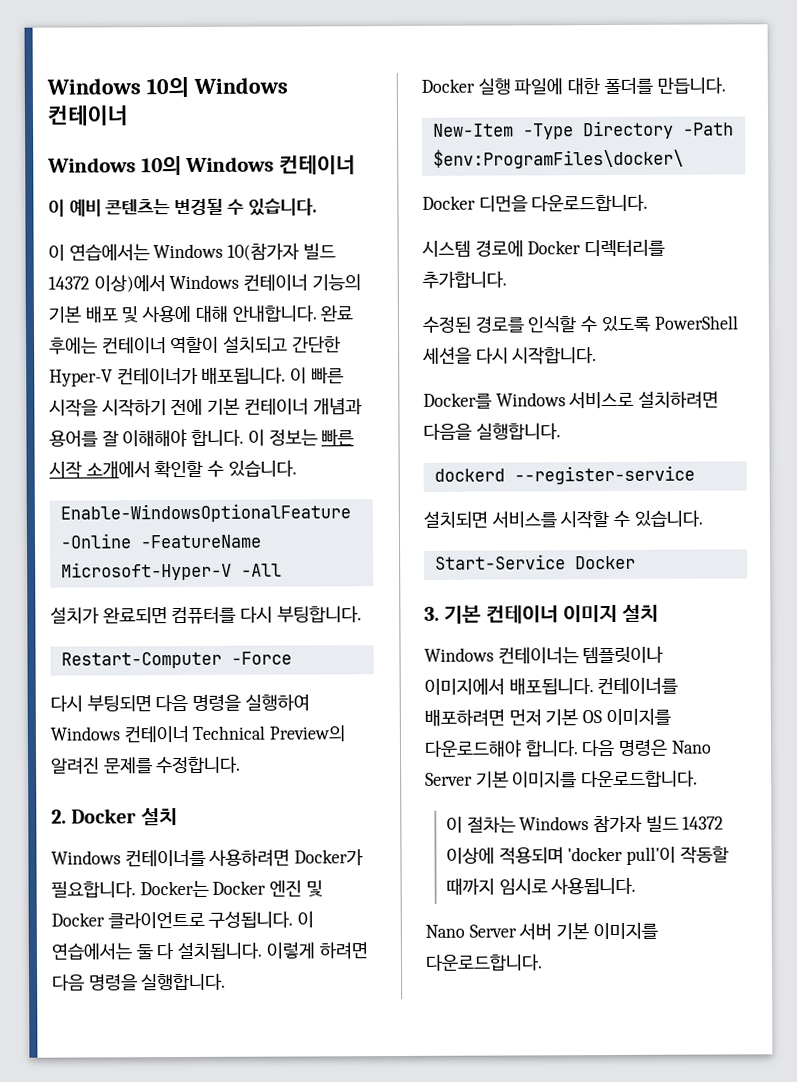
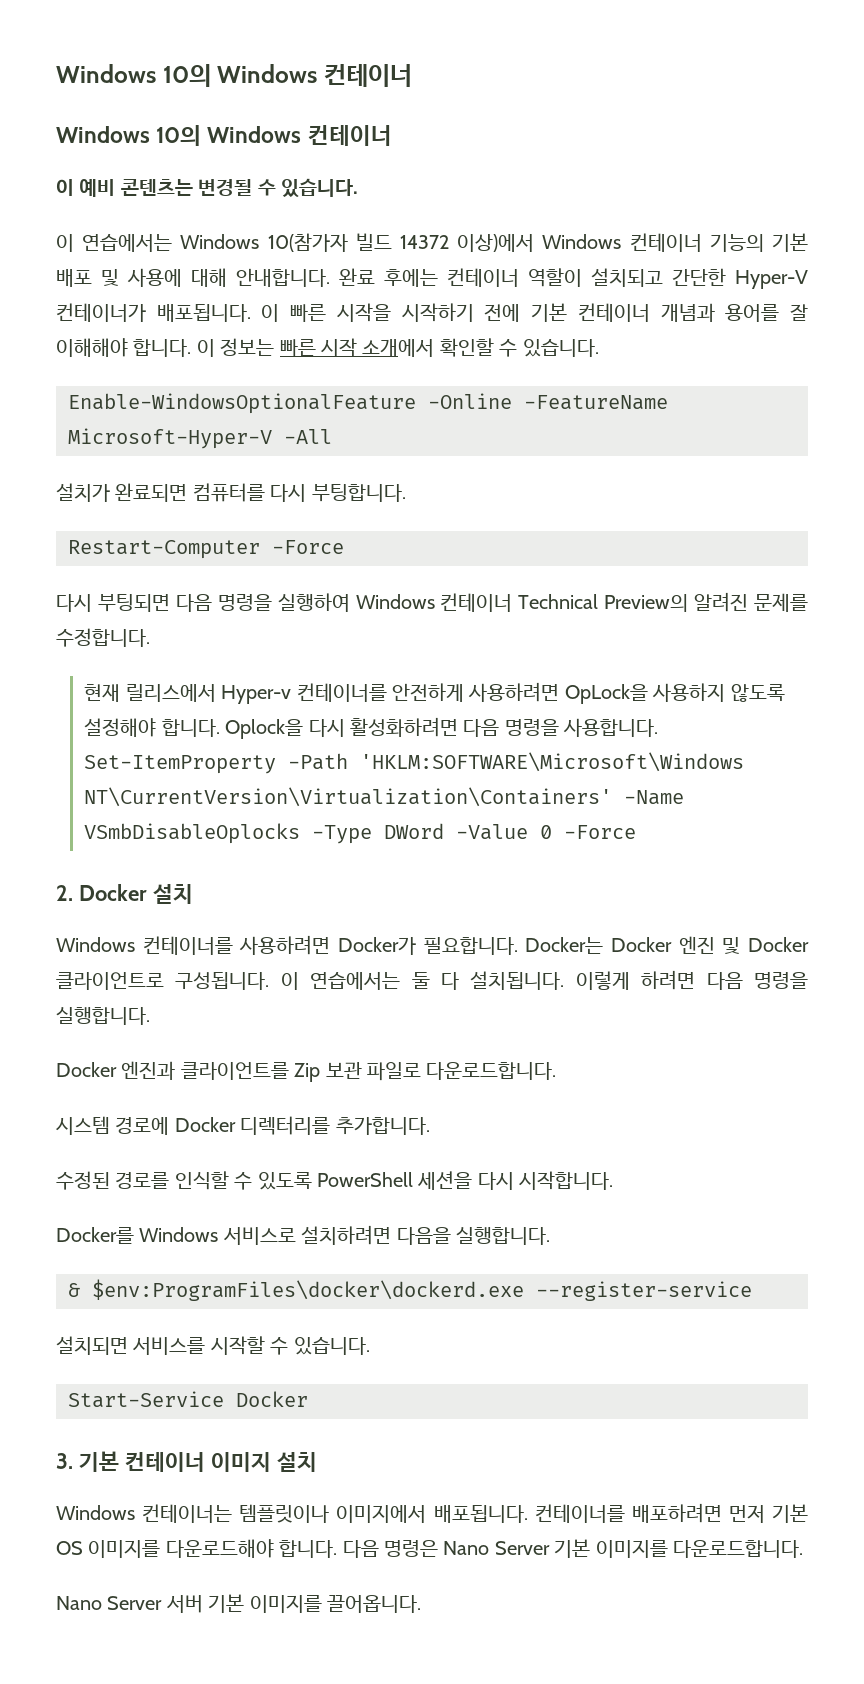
+ 현재 릴리스에서 Hyper-v 컨테이너를 안전하게 사용하려면 OpLock을 사용하지 않도록 설정해야 합니다. Oplock을 다시 활성화하려면 다음 명령을 사용합니다. Set-ItemProperty -Path 'HKLM:SOFTWARE\Microsoft\Windows NT\CurrentVersion\Virtualization\Containers' -Name VSmbDisableOplocks -Type DWord -Value 0 -Force
- Docker 실행 파일에 대한 폴더를 만듭니다.
- New-Item -Type Directory -Path $env:ProgramFiles\docker\
- Docker 디먼을 다운로드합니다.
+ Docker 엔진과 클라이언트를 Zip 보관 파일로 다운로드합니다.
- dockerd --register-service
+ & $env:ProgramFiles\docker\dockerd.exe --register-service
- 이 절차는 Windows 참가자 빌드 14372 이상에 적용되며 'docker pull'이 작동할 때까지 임시로 사용됩니다.
- Nano Server 서버 기본 이미지를 다운로드합니다.
+ Nano Server 서버 기본 이미지를 끌어옵니다.

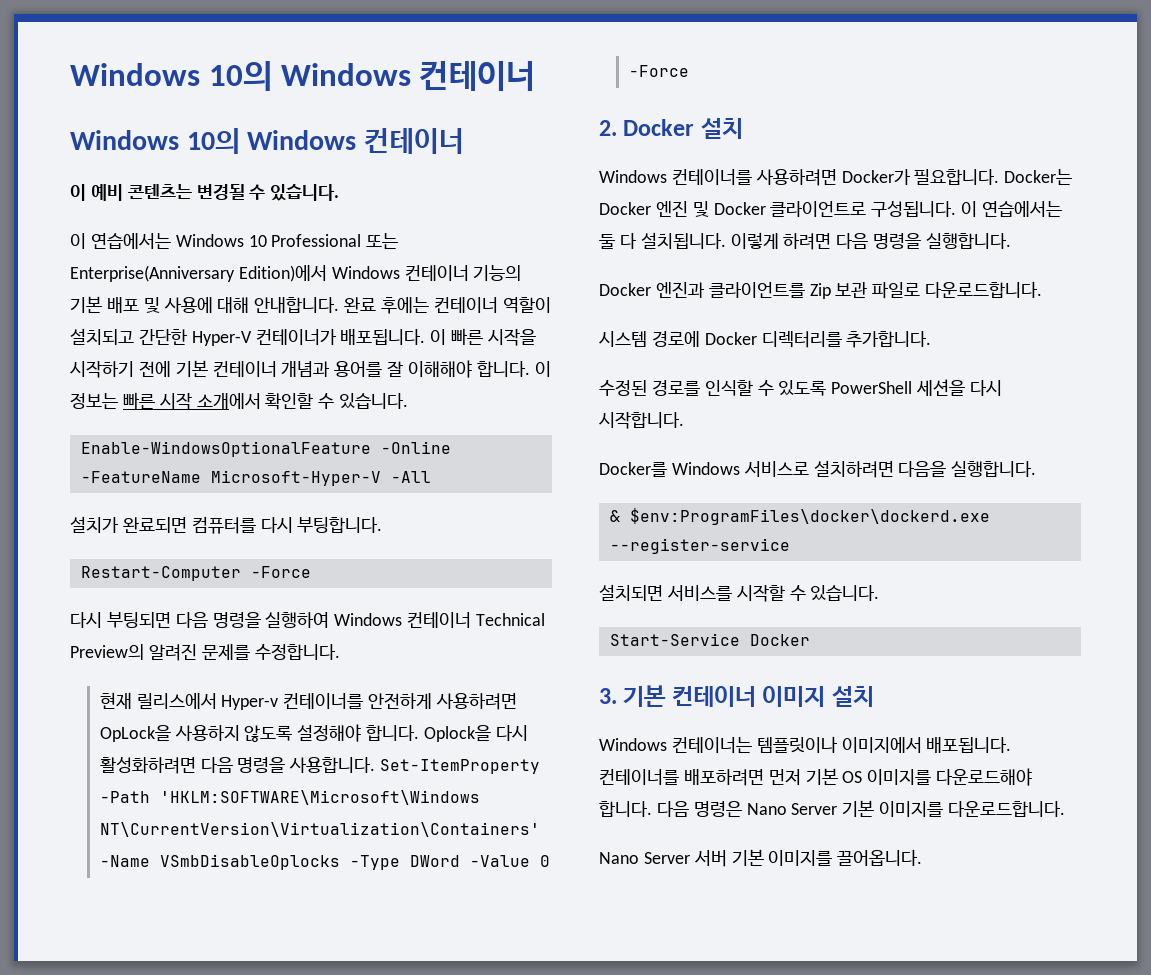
- 이 연습에서는 Windows 10(참가자 빌드 14372 이상)에서 Windows 컨테이너 기능의 기본 배포 및 사용에 대해 안내합니다.
+ 이 연습에서는 Windows 10 Professional 또는 Enterprise(Anniversary Edition)에서 Windows 컨테이너 기능의 기본 배포 및 사용에 대해 안내합니다.

